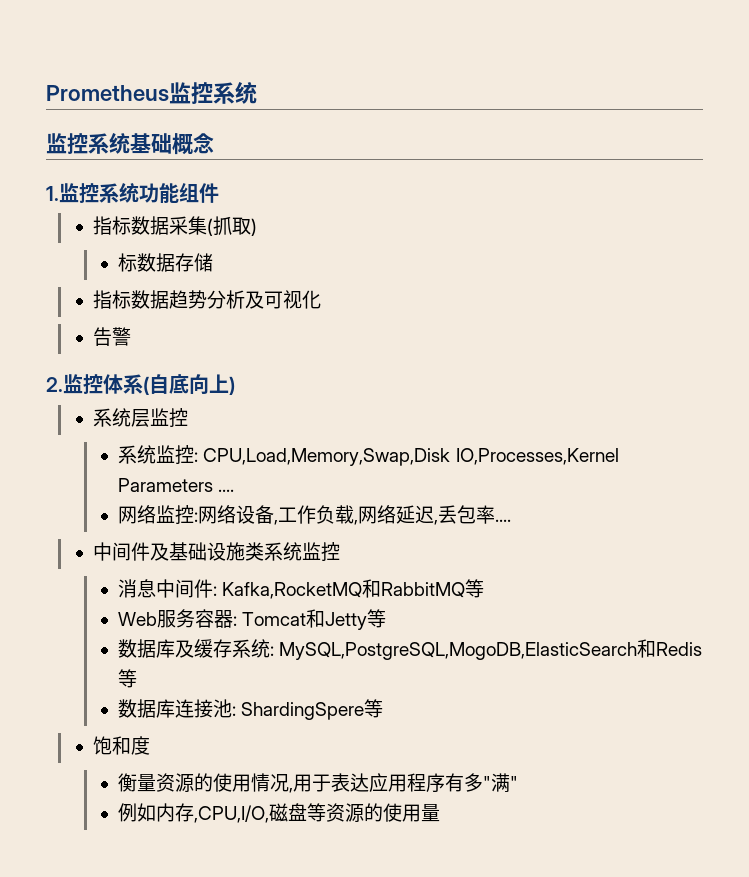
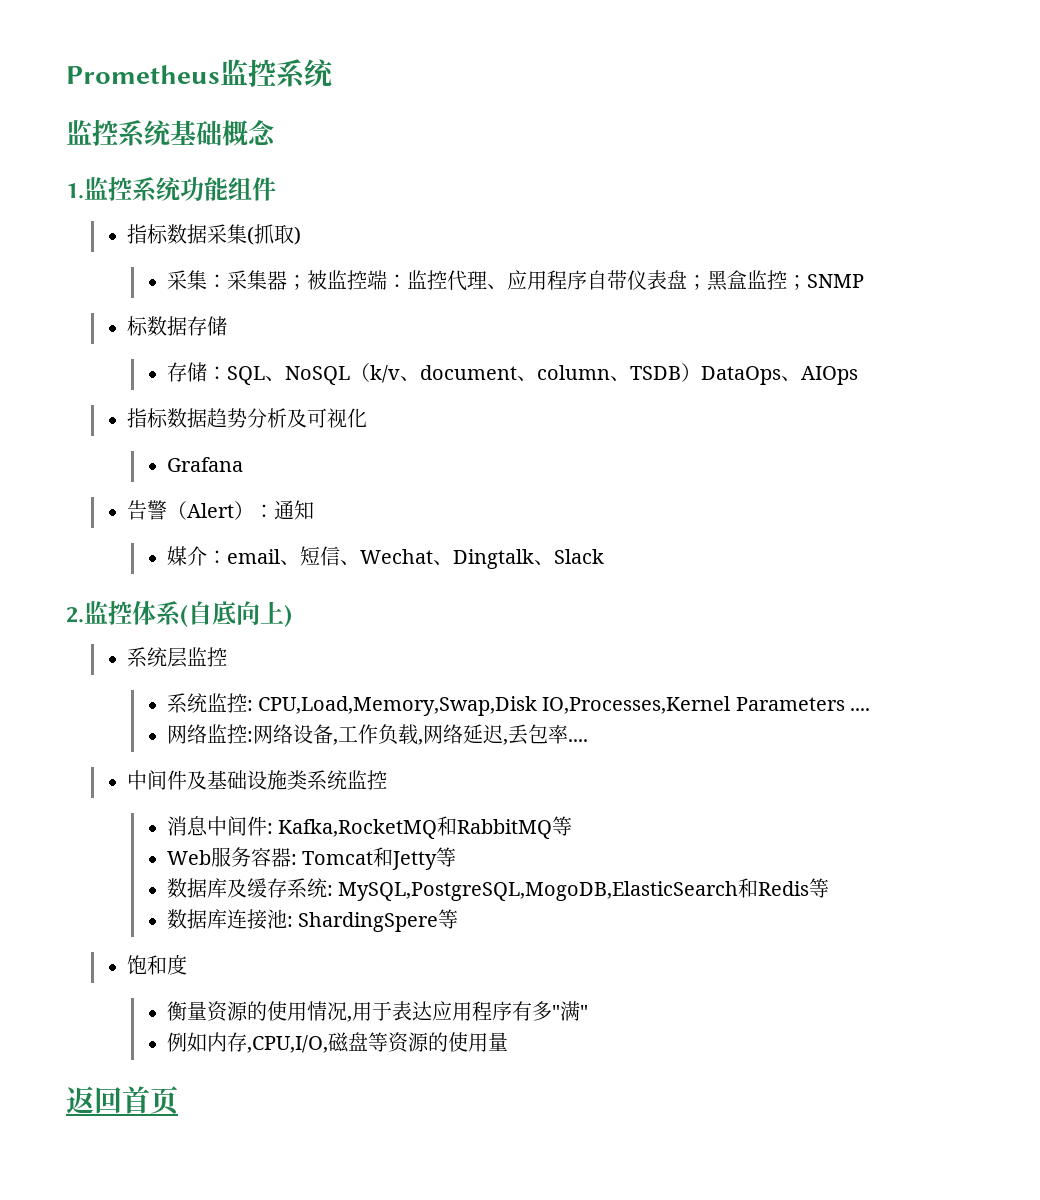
+ 采集：采集器；被监控端：监控代理、应用程序自带仪表盘；黑盒监控；SNMP
  标数据存储
+ 存储：SQL、NoSQL（k/v、document、column、TSDB）DataOps、AIOps
+ Grafana
- 告警
+ 告警（Alert）：通知
+ 媒介：email、短信、Wechat、Dingtalk、Slack
+ 返回首页

